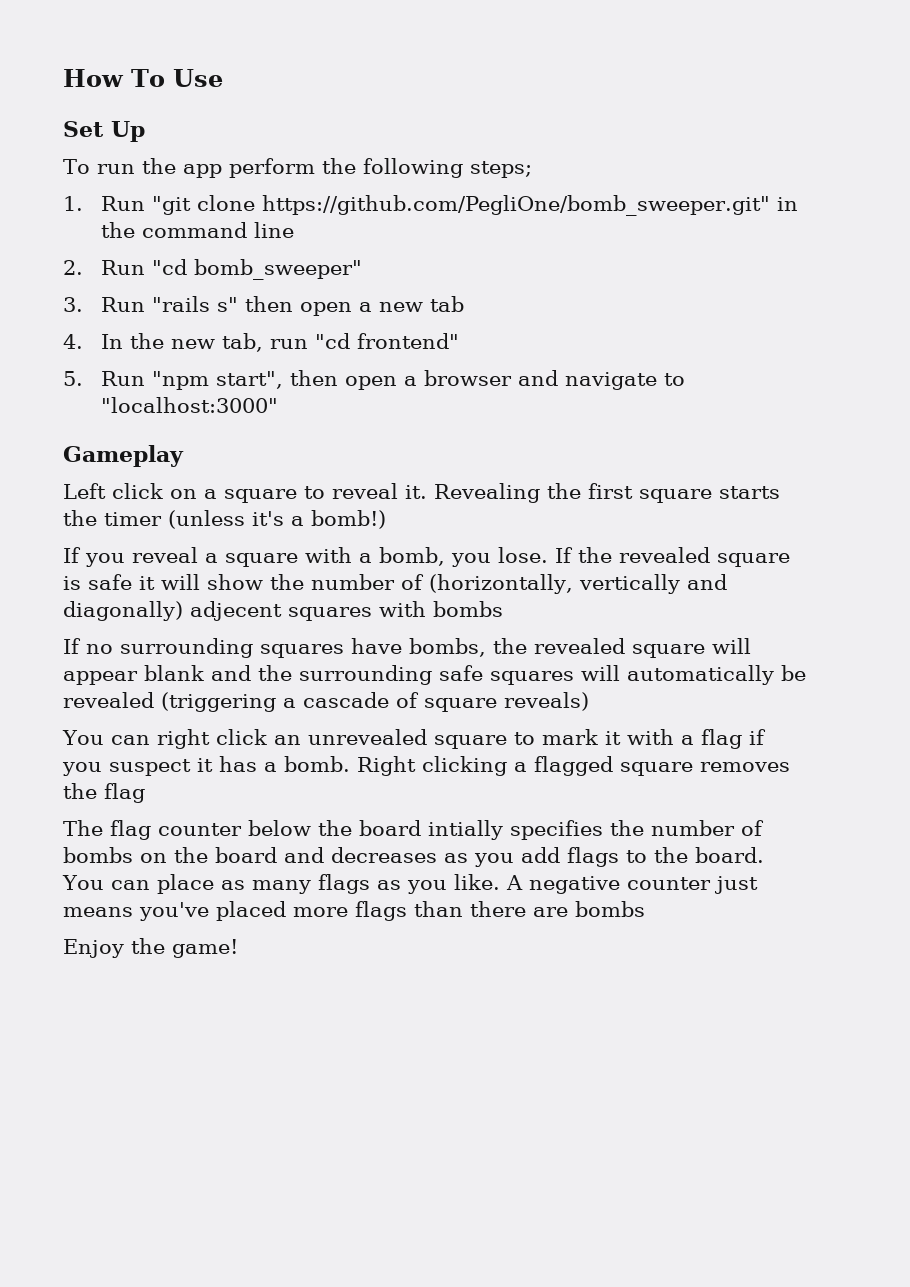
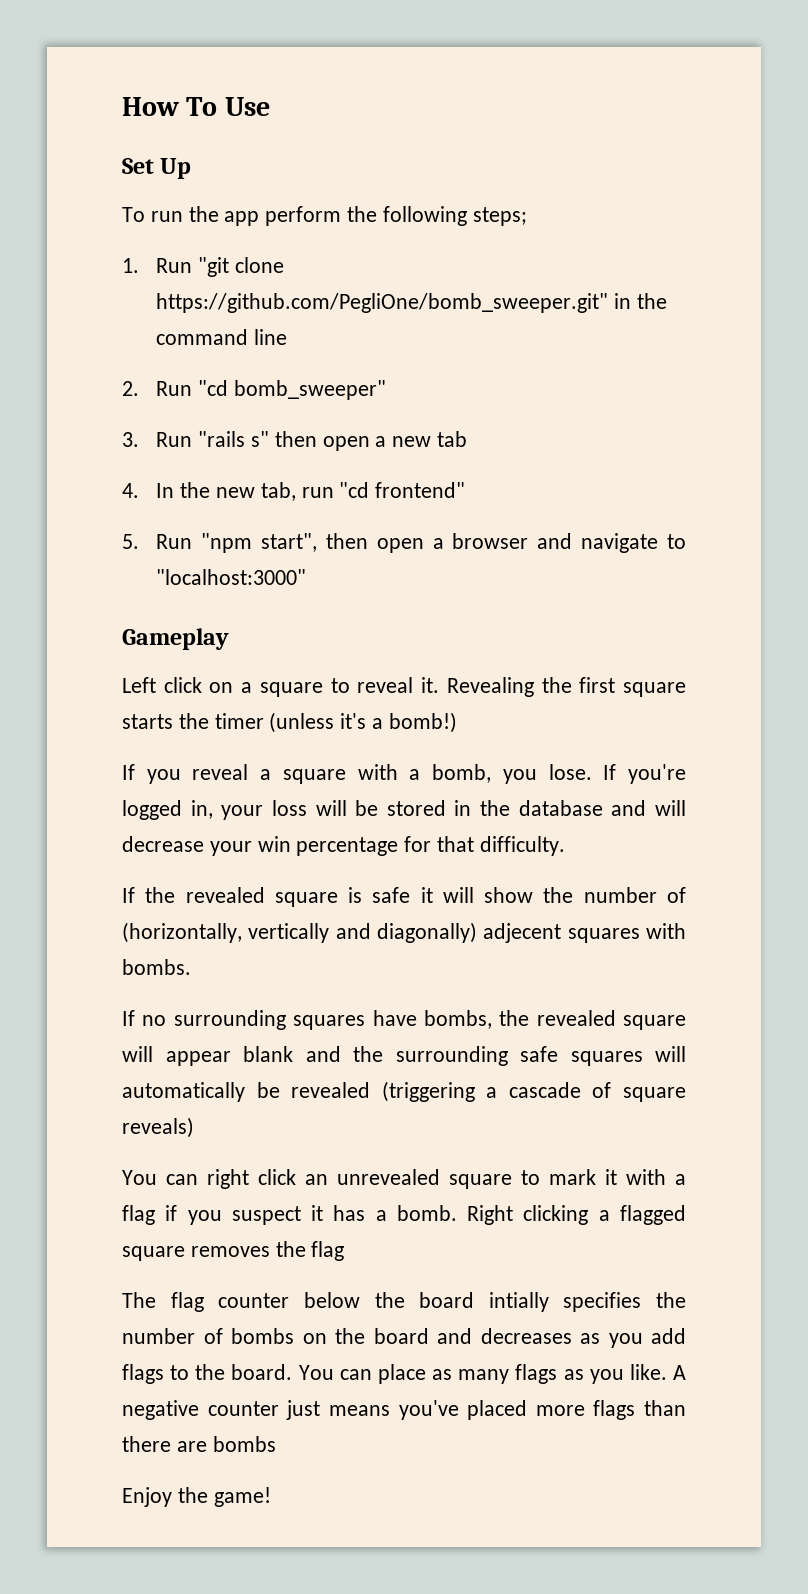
- If the revealed square is safe it will show the number of (horizontally, vertically and diagonally) adjecent squares with bombs
+ If you're logged in, your loss will be stored in the database and will decrease your win percentage for that difficulty.
+ If the revealed square is safe it will show the number of (horizontally, vertically and diagonally) adjecent squares with bombs.

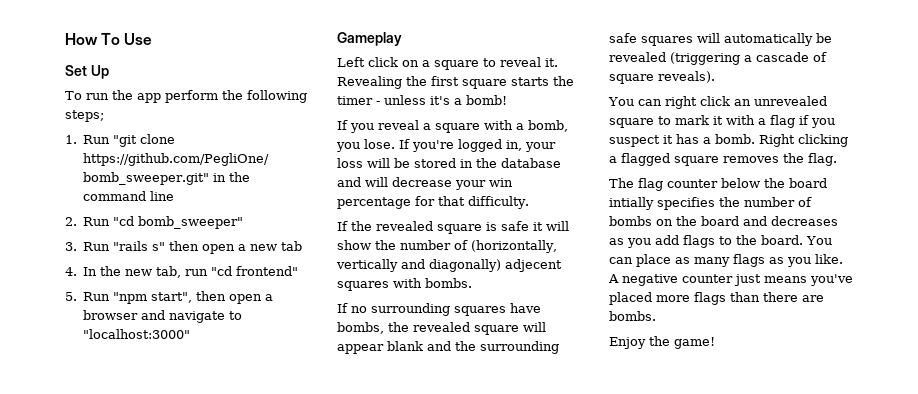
- Revealing the first square starts the timer (unless it's a bomb!)
+ Revealing the first square starts the timer - unless it's a bomb!
- If no surrounding squares have bombs, the revealed square will appear blank and the surrounding safe squares will automatically be revealed (triggering a cascade of square reveals)
+ If no surrounding squares have bombs, the revealed square will appear blank and the surrounding safe squares will automatically be revealed (triggering a cascade of square reveals).
- Right clicking a flagged square removes the flag
+ Right clicking a flagged square removes the flag.
- A negative counter just means you've placed more flags than there are bombs
+ A negative counter just means you've placed more flags than there are bombs.

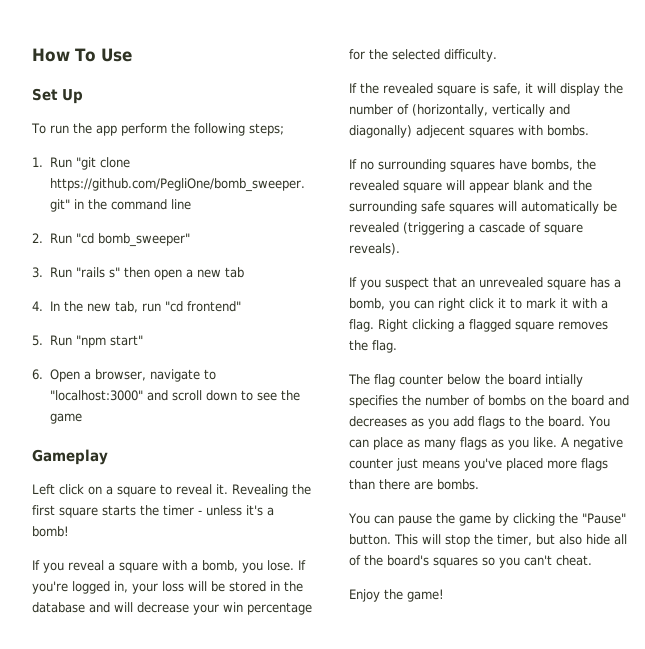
- 5. Run "npm start", then open a browser and navigate to "localhost:3000"
+ 5. Run "npm start"
+ 6. Open a browser, navigate to "localhost:3000" and scroll down to see the game
- If you're logged in, your loss will be stored in the database and will decrease your win percentage for that difficulty.
+ If you're logged in, your loss will be stored in the database and will decrease your win percentage for the selected difficulty.
- If the revealed square is safe it will show the number of (horizontally, vertically and diagonally) adjecent squares with bombs.
+ If the revealed square is safe, it will display the number of (horizontally, vertically and diagonally) adjecent squares with bombs.
- You can right click an unrevealed square to mark it with a flag if you suspect it has a bomb.
+ If you suspect that an unrevealed square has a bomb, you can right click it to mark it with a flag.
+ You can pause the game by clicking the "Pause" button. This will stop the timer, but also hide all of the board's squares so you can't cheat.

